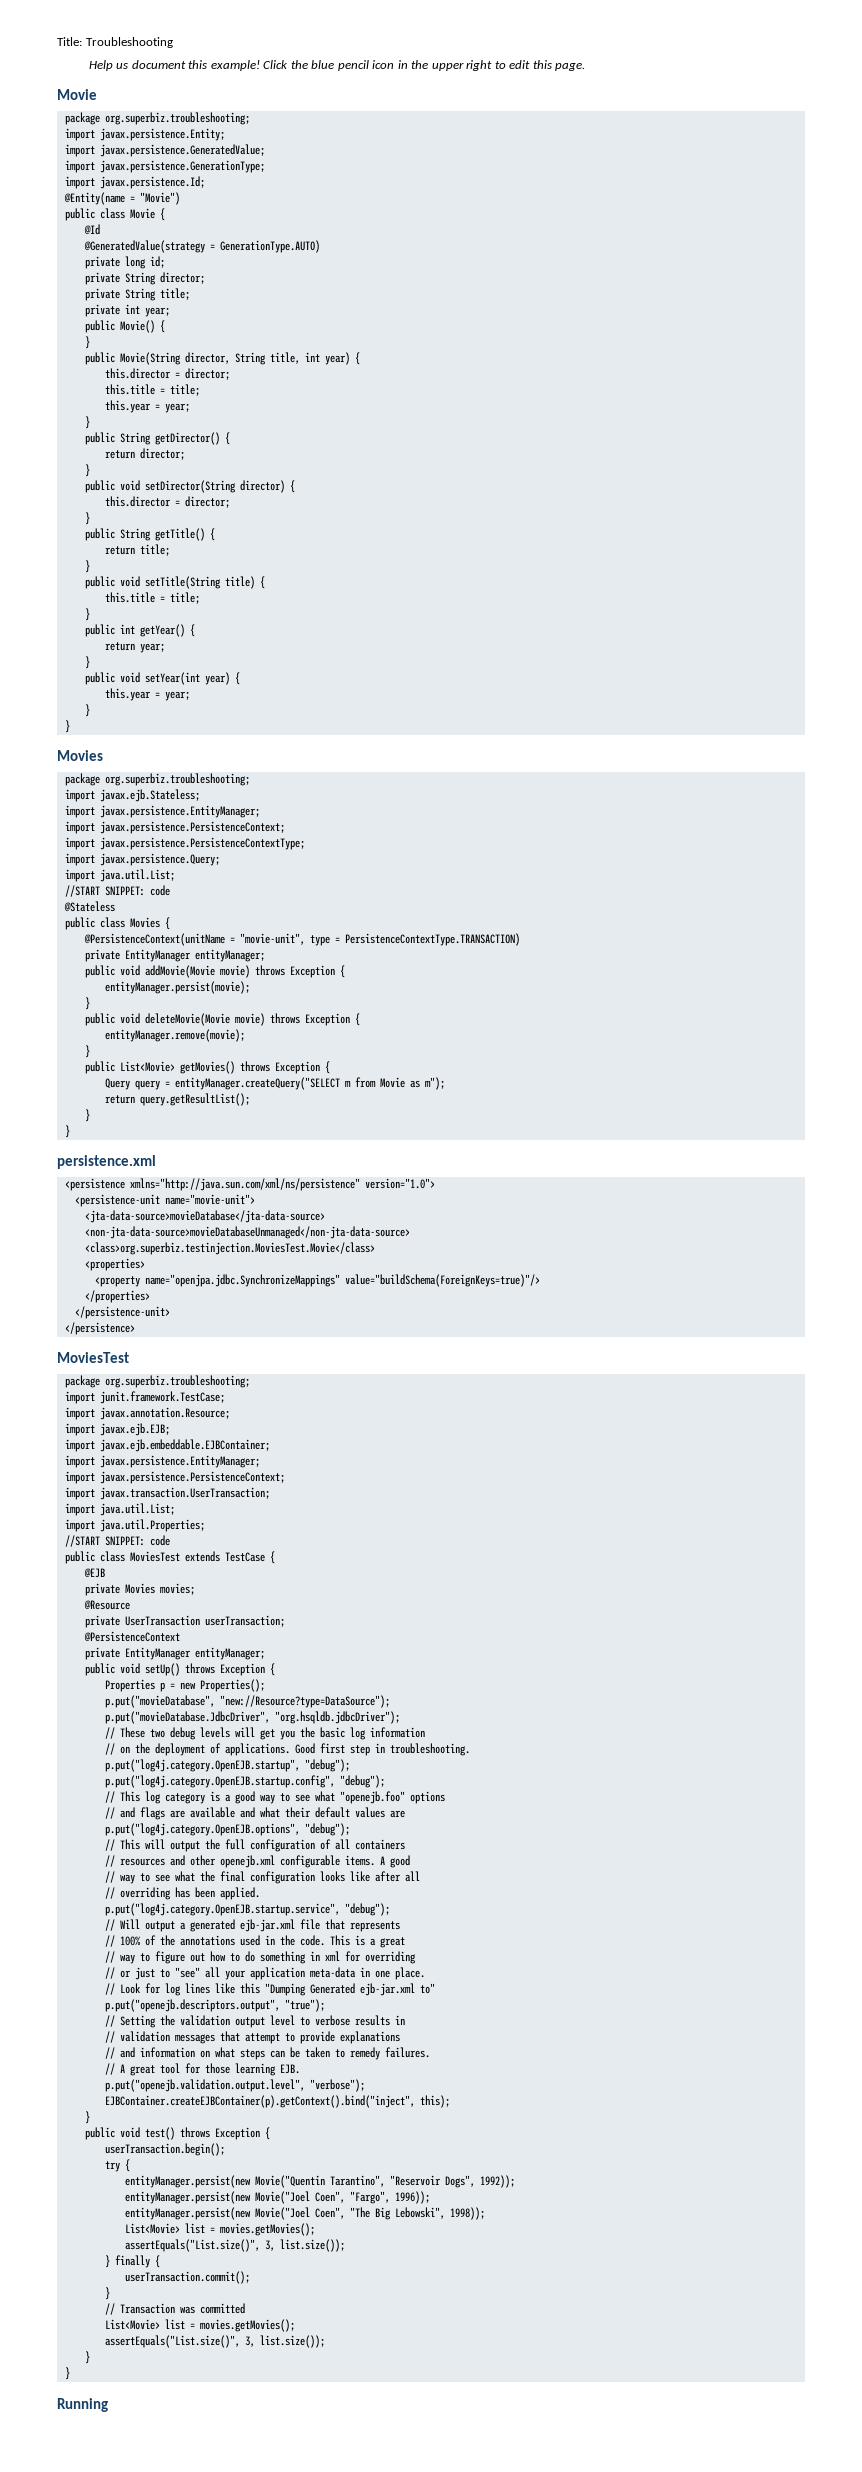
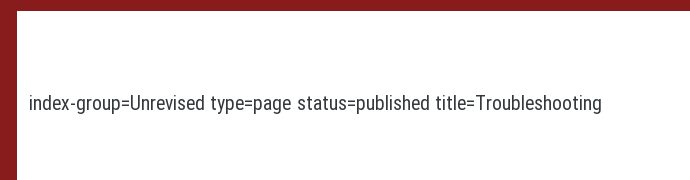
- Title: Troubleshooting
- Help us document this example! Click the blue pencil icon in the upper right to edit this page.
- Movie
- package org.superbiz.troubleshooting;
- import javax.persistence.Entity;
- import javax.persistence.GeneratedValue;
- import javax.persistence.GenerationType;
- import javax.persistence.Id;
- @Entity(name = "Movie")
- public class Movie {
- @Id
- @GeneratedValue(strategy = GenerationType.AUTO)
- private long id;
- private String director;
- private String title;
- private int year;
- public Movie() {
- }
- public Movie(String director, String title, int year) {
- this.director = director;
- this.title = title;
- this.year = year;
- }
- public String getDirector() {
- return director;
- }
- public void setDirector(String director) {
- this.director = director;
- }
- public String getTitle() {
- return title;
- }
- public void setTitle(String title) {
- this.title = title;
- }
- public int getYear() {
- return year;
- }
- public void setYear(int year) {
- this.year = year;
- }
- }
- Movies
- package org.superbiz.troubleshooting;
- import javax.ejb.Stateless;
- import javax.persistence.EntityManager;
- import javax.persistence.PersistenceContext;
- import javax.persistence.PersistenceContextType;
- import javax.persistence.Query;
- import java.util.List;
- //START SNIPPET: code
- @Stateless
- public class Movies {
- @PersistenceContext(unitName = "movie-unit", type = PersistenceContextType.TRANSACTION)
- private EntityManager entityManager;
- public void addMovie(Movie movie) throws Exception {
- entityManager.persist(movie);
- }
- public void deleteMovie(Movie movie) throws Exception {
- entityManager.remove(movie);
- }
- public List<Movie> getMovies() throws Exception {
- Query query = entityManager.createQuery("SELECT m from Movie as m");
- return query.getResultList();
- }
- }
- persistence.xml
- <persistence xmlns="http://java.sun.com/xml/ns/persistence" version="1.0">
- <persistence-unit name="movie-unit">
- <jta-data-source>movieDatabase</jta-data-source>
- <non-jta-data-source>movieDatabaseUnmanaged</non-jta-data-source>
- <class>org.superbiz.testinjection.MoviesTest.Movie</class>
- <properties>
- <property name="openjpa.jdbc.SynchronizeMappings" value="buildSchema(ForeignKeys=true)"/>
- </properties>
- </persistence-unit>
- </persistence>
- MoviesTest
- package org.superbiz.troubleshooting;
- import junit.framework.TestCase;
- import javax.annotation.Resource;
- import javax.ejb.EJB;
- import javax.ejb.embeddable.EJBContainer;
- import javax.persistence.EntityManager;
- import javax.persistence.PersistenceContext;
- import javax.transaction.UserTransaction;
- import java.util.List;
- import java.util.Properties;
- //START SNIPPET: code
- public class MoviesTest extends TestCase {
- @EJB
- private Movies movies;
- @Resource
- private UserTransaction userTransaction;
- @PersistenceContext
- private EntityManager entityManager;
- public void setUp() throws Exception {
- Properties p = new Properties();
- p.put("movieDatabase", "new://Resource?type=DataSource");
- p.put("movieDatabase.JdbcDriver", "org.hsqldb.jdbcDriver");
- // These two debug levels will get you the basic log information
- // on the deployment of applications. Good first step in troubleshooting.
- p.put("log4j.category.OpenEJB.startup", "debug");
- p.put("log4j.category.OpenEJB.startup.config", "debug");
- // This log category is a good way to see what "openejb.foo" options
- // and flags are available and what their default values are
- p.put("log4j.category.OpenEJB.options", "debug");
- // This will output the full configuration of all containers
- // resources and other openejb.xml configurable items. A good
- // way to see what the final configuration looks like after all
- // overriding has been applied.
- p.put("log4j.category.OpenEJB.startup.service", "debug");
- // Will output a generated ejb-jar.xml file that represents
- // 100% of the annotations used in the code. This is a great
- // way to figure out how to do something in xml for overriding
- // or just to "see" all your application meta-data in one place.
- // Look for log lines like this "Dumping Generated ejb-jar.xml to"
- p.put("openejb.descriptors.output", "true");
- // Setting the validation output level to verbose results in
- // validation messages that attempt to provide explanations
- // and information on what steps can be taken to remedy failures.
- // A great tool for those learning EJB.
- p.put("openejb.validation.output.level", "verbose");
- EJBContainer.createEJBContainer(p).getContext().bind("inject", this);
- }
- public void test() throws Exception {
- userTransaction.begin();
- try {
- entityManager.persist(new Movie("Quentin Tarantino", "Reservoir Dogs", 1992));
- entityManager.persist(new Movie("Joel Coen", "Fargo", 1996));
- entityManager.persist(new Movie("Joel Coen", "The Big Lebowski", 1998));
- List<Movie> list = movies.getMovies();
- assertEquals("List.size()", 3, list.size());
- } finally {
- userTransaction.commit();
- }
- // Transaction was committed
- List<Movie> list = movies.getMovies();
- assertEquals("List.size()", 3, list.size());
- }
- }
- Running
+ index-group=Unrevised type=page status=published title=Troubleshooting

